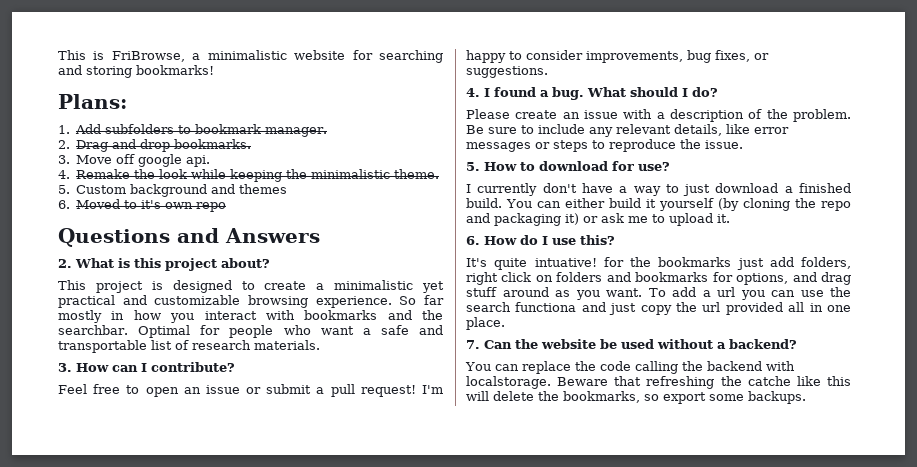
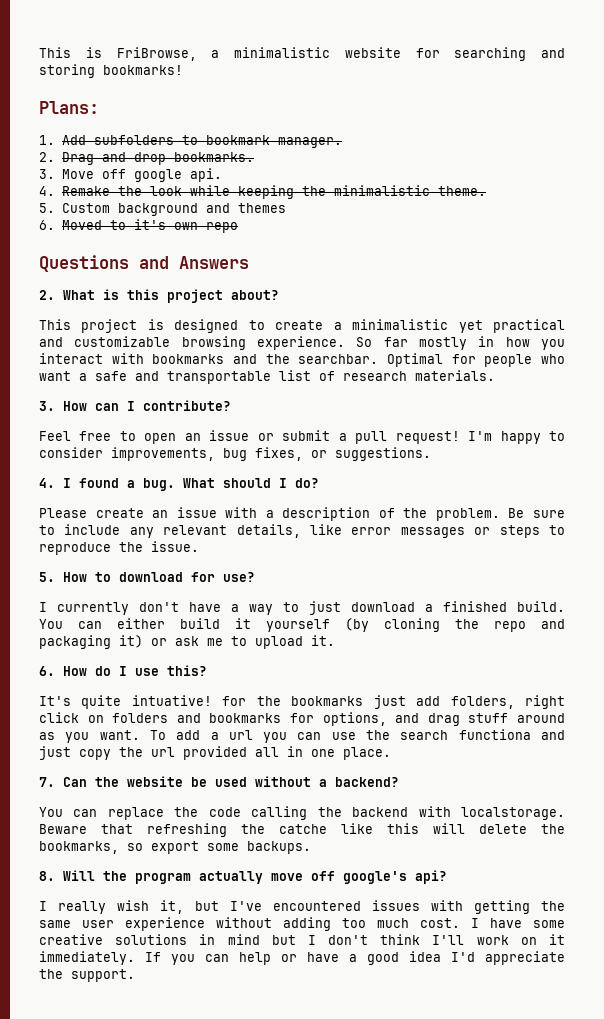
+ 8. Will the program actually move off google's api?
+ I really wish it, but I've encountered issues with getting the same user experience without adding too much cost. I have some creative solutions in mind but I don't think I'll work on it immediately. If you can help or have a good idea I'd appreciate the support.

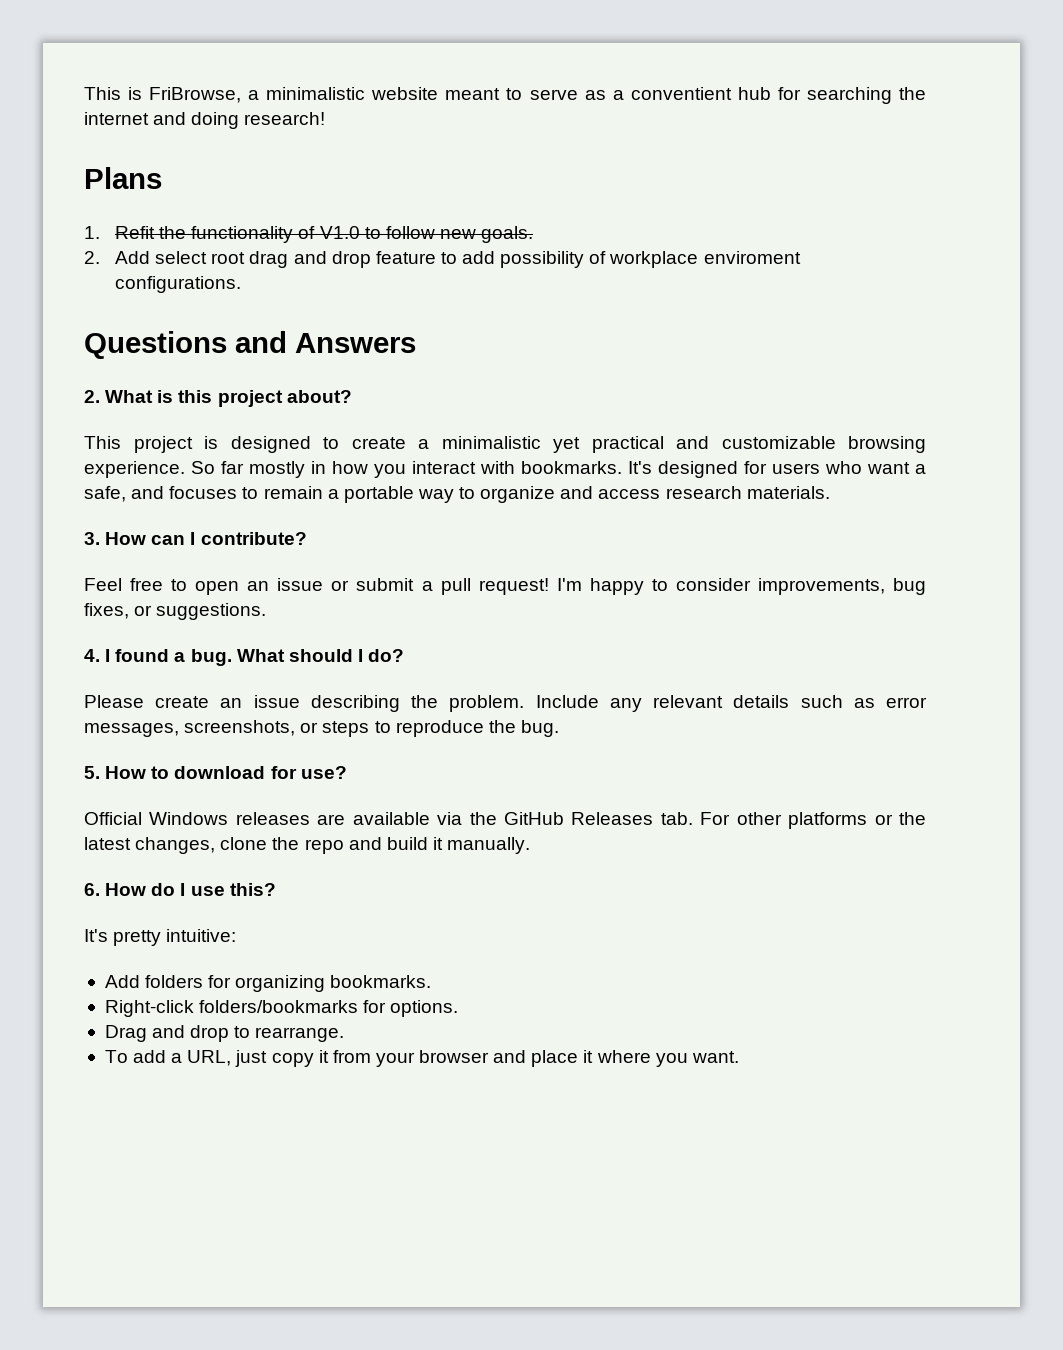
- This is FriBrowse, a minimalistic website for searching and storing bookmarks!
- Plans:
- 1. Add subfolders to bookmark manager.
- 2. Drag and drop bookmarks.
- 3. Move off google api.
- 4. Remake the look while keeping the minimalistic theme.
- 5. Custom background and themes
- 6. Moved to it's own repo
+ This is FriBrowse, a minimalistic website meant to serve as a conventient hub for searching the internet and doing research!
+ Plans
+ 1. Refit the functionality of V1.0 to follow new goals.
+ 2. Add select root drag and drop feature to add possibility of workplace enviroment configurations.
- So far mostly in how you interact with bookmarks and the searchbar. Optimal for people who want a safe and transportable list of research materials.
+ So far mostly in how you interact with bookmarks. It's designed for users who want a safe, and focuses to remain a portable way to organize and access research materials.
- Please create an issue with a description of the problem. Be sure to include any relevant details, like error messages or steps to reproduce the issue.
+ Please create an issue describing the problem. Include any relevant details such as error messages, screenshots, or steps to reproduce the bug.
- I currently don't have a way to just download a finished build. You can either build it yourself (by cloning the repo and packaging it) or ask me to upload it.
+ Official Windows releases are available via the GitHub Releases tab. For other platforms or the latest changes, clone the repo and build it manually.
- It's quite intuative! for the bookmarks just add folders, right click on folders and bookmarks for options, and drag stuff around as you want. To add a url you can use the search functiona and just copy the url provided all in one place.
- 7. Can the website be used without a backend?
- You can replace the code calling the backend with localstorage. Beware that refreshing the catche like this will delete the bookmarks, so export some backups.
- 8. Will the program actually move off google's api?
- I really wish it, but I've encountered issues with getting the same user experience without adding too much cost. I have some creative solutions in mind but I don't think I'll work on it immediately. If you can help or have a good idea I'd appreciate the support.
+ It's pretty intuitive:
+ Add folders for organizing bookmarks.
+ Right-click folders/bookmarks for options.
+ Drag and drop to rearrange.
+ To add a URL, just copy it from your browser and place it where you want.

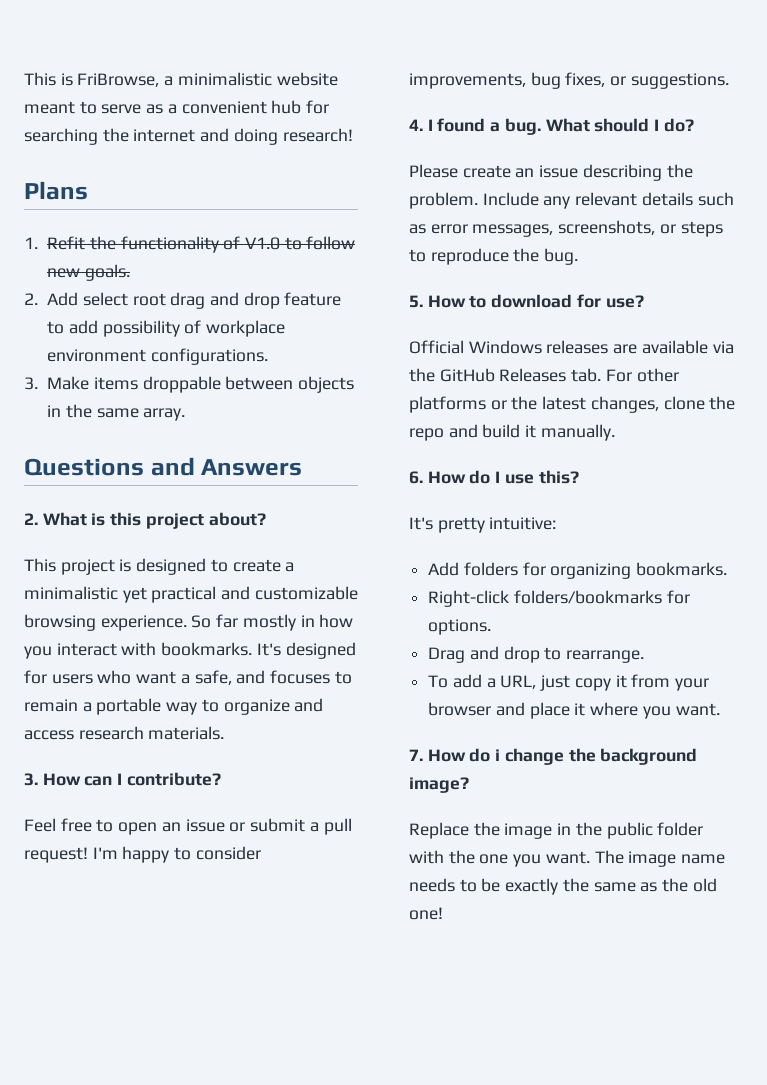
- This is FriBrowse, a minimalistic website meant to serve as a conventient hub for searching the internet and doing research!
+ This is FriBrowse, a minimalistic website meant to serve as a convenient hub for searching the internet and doing research!
- 2. Add select root drag and drop feature to add possibility of workplace enviroment configurations.
+ 2. Add select root drag and drop feature to add possibility of workplace environment configurations.
+ 3. Make items droppable between objects in the same array.
+ 7. How do i change the background image?
+ Replace the image in the public folder with the one you want. The image name needs to be exactly the same as the old one!

